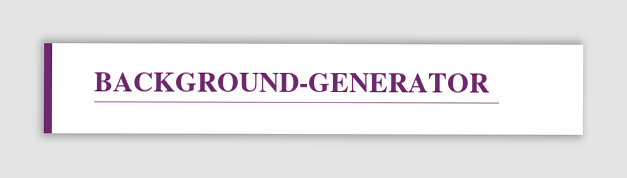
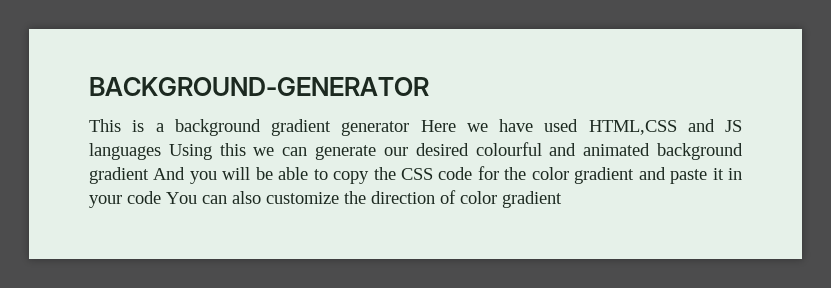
+ This is a background gradient generator Here we have used HTML,CSS and JS languages Using this we can generate our desired colourful and animated background gradient And you will be able to copy the CSS code for the color gradient and paste it in your code You can also customize the direction of color gradient

